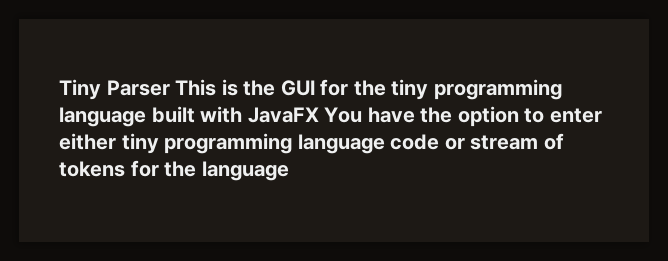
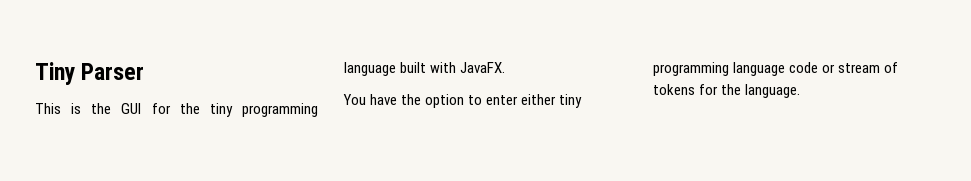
- Tiny Parser This is the GUI for the tiny programming language built with JavaFX You have the option to enter either tiny programming language code or stream of tokens for the language
+ Tiny Parser
+ This is the GUI for the tiny programming language built with JavaFX.
+ You have the option to enter either tiny programming language code or stream of tokens for the language.

